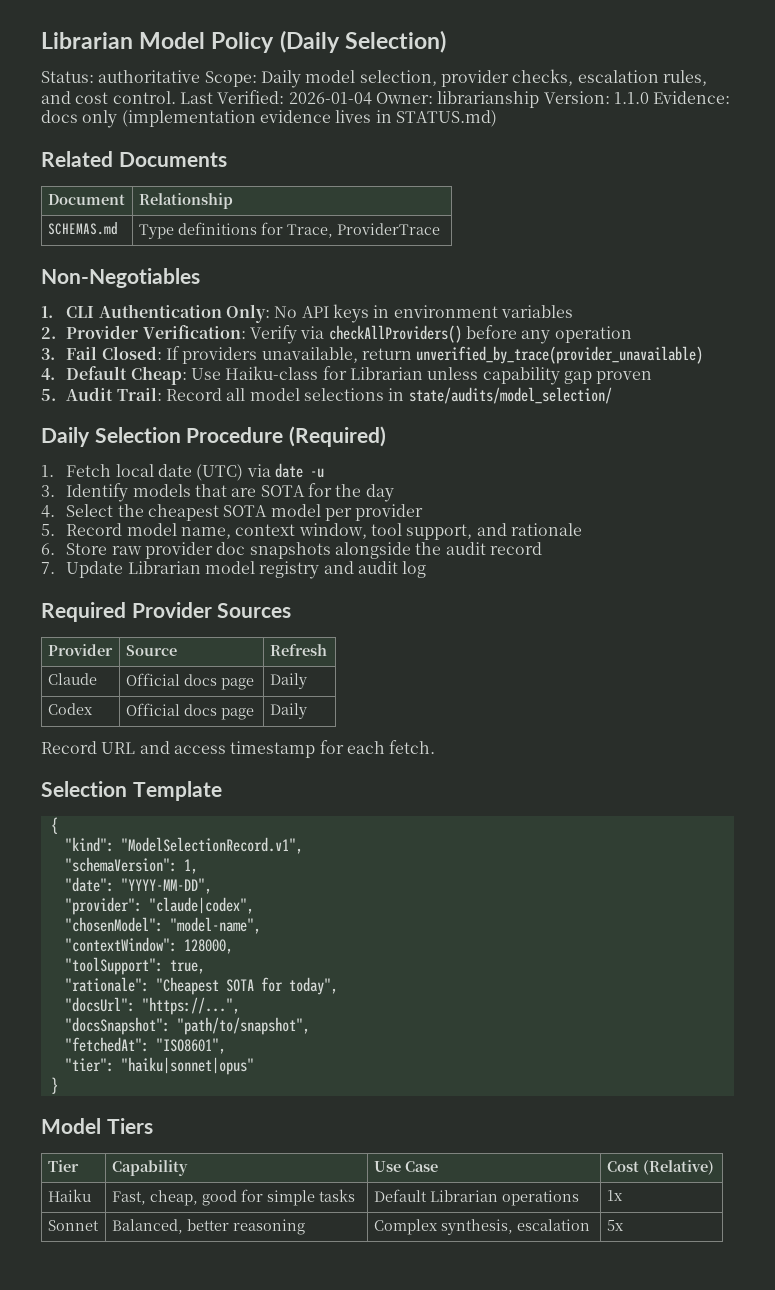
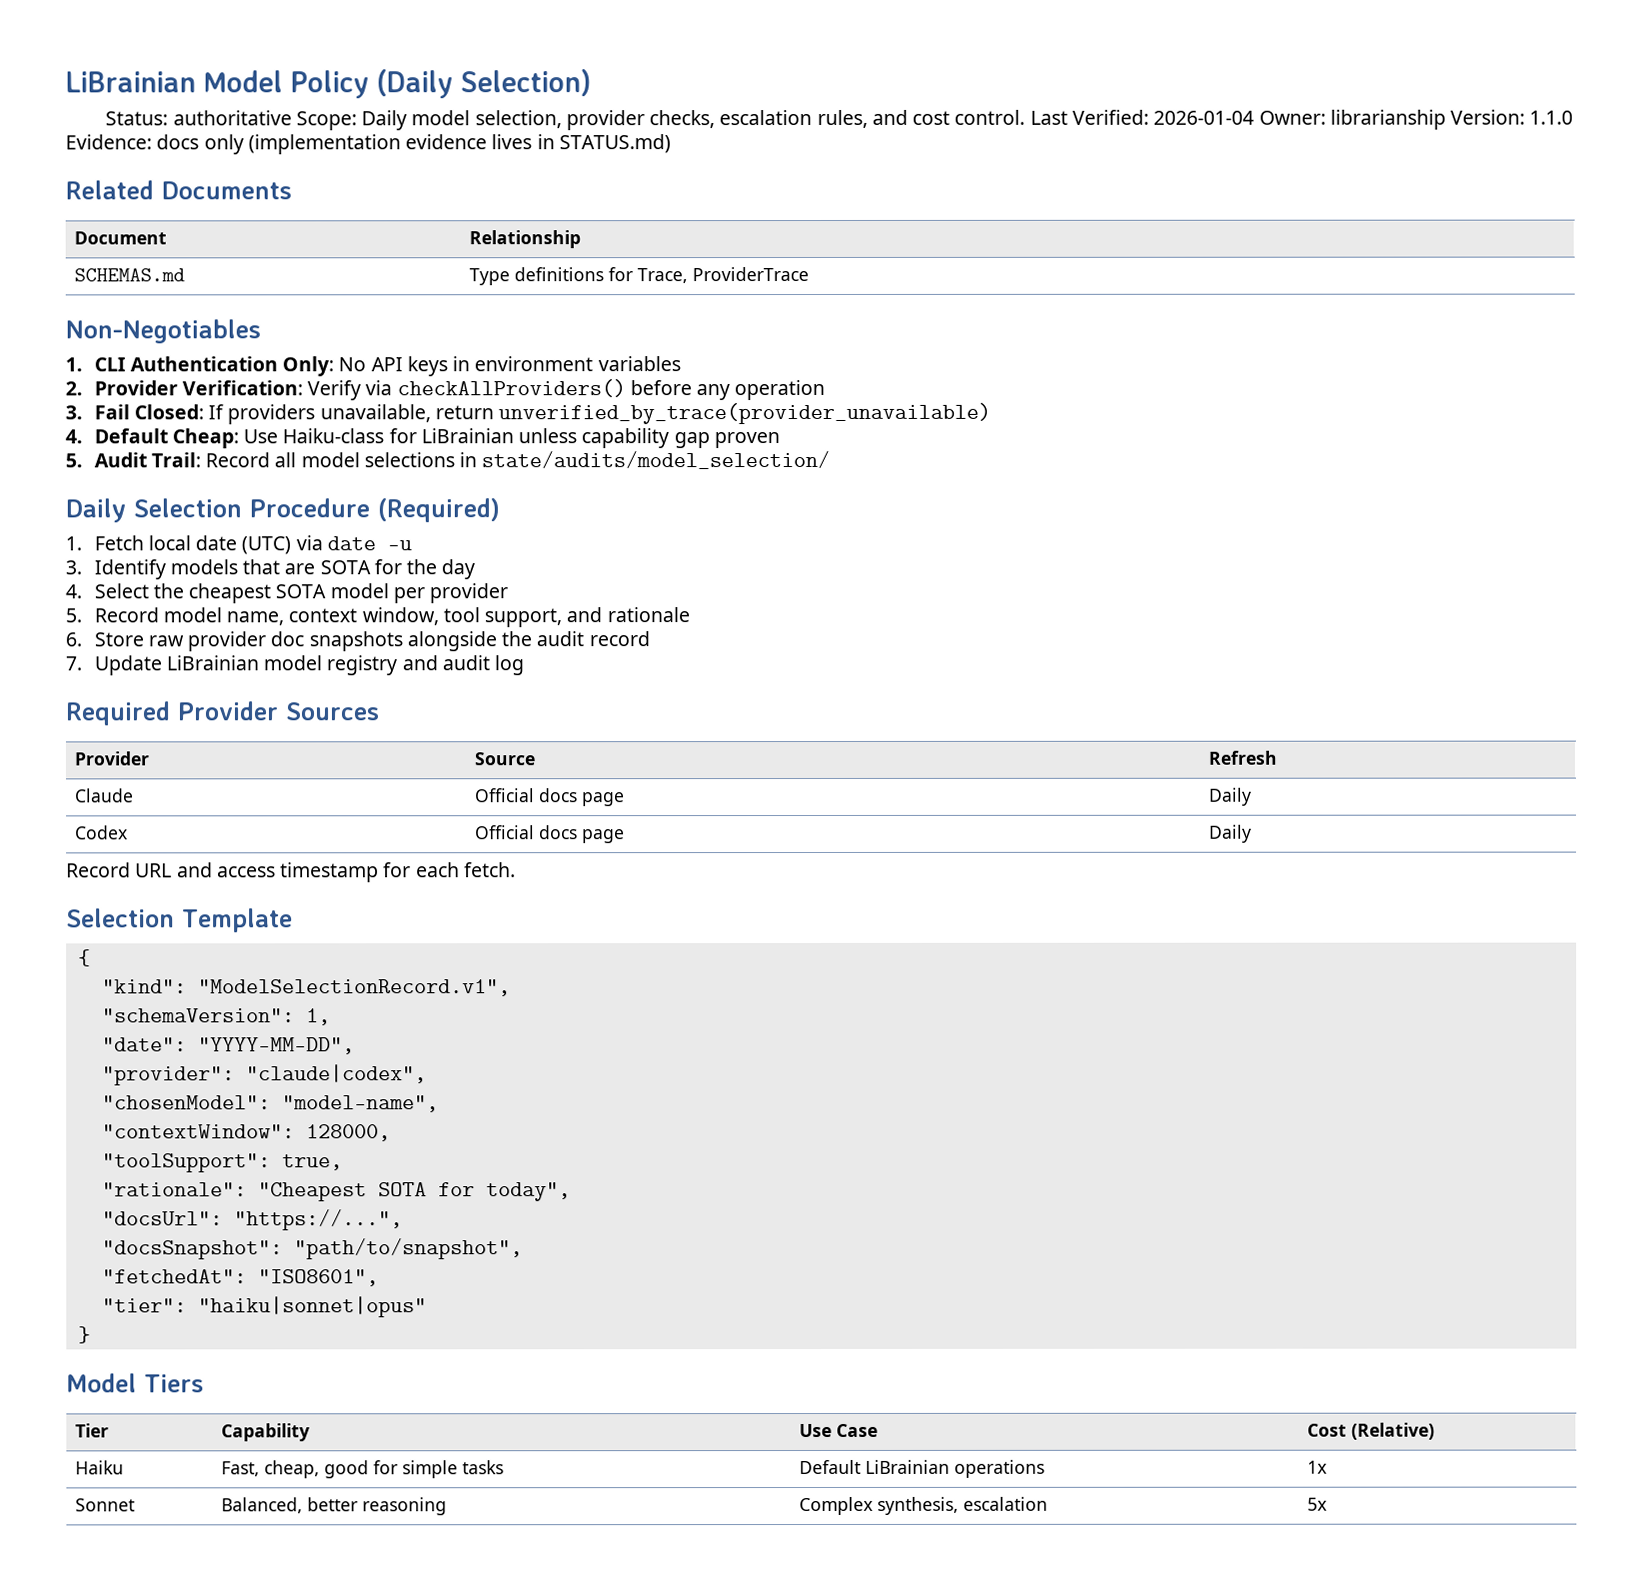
- Librarian Model Policy (Daily Selection)
+ LiBrainian Model Policy (Daily Selection)
- 4. Default Cheap: Use Haiku-class for Librarian unless capability gap proven
+ 4. Default Cheap: Use Haiku-class for LiBrainian unless capability gap proven
- 7. Update Librarian model registry and audit log
+ 7. Update LiBrainian model registry and audit log
- Haiku | Fast, cheap, good for simple tasks | Default Librarian operations | 1x
+ Haiku | Fast, cheap, good for simple tasks | Default LiBrainian operations | 1x

